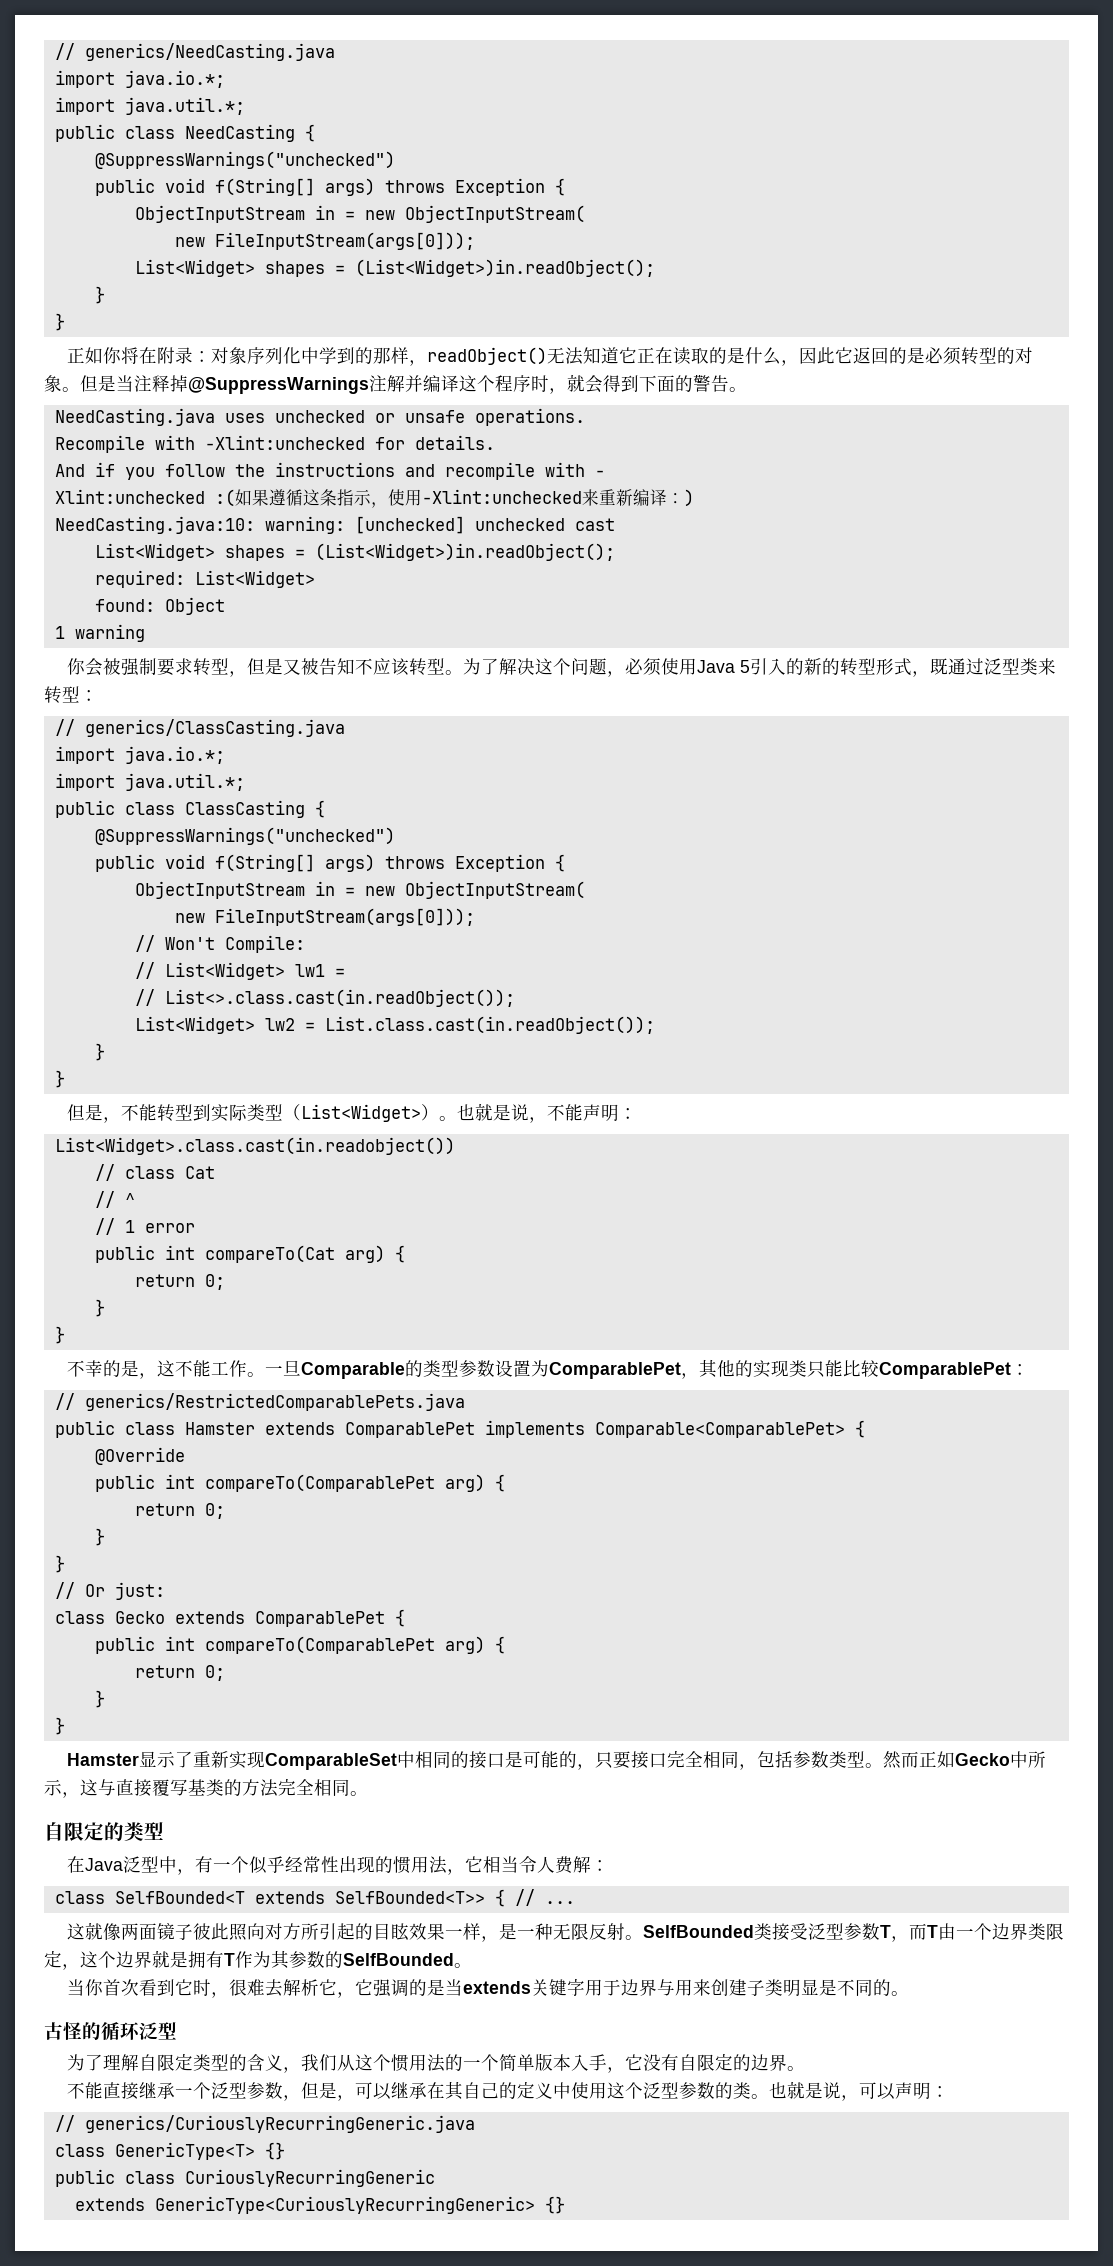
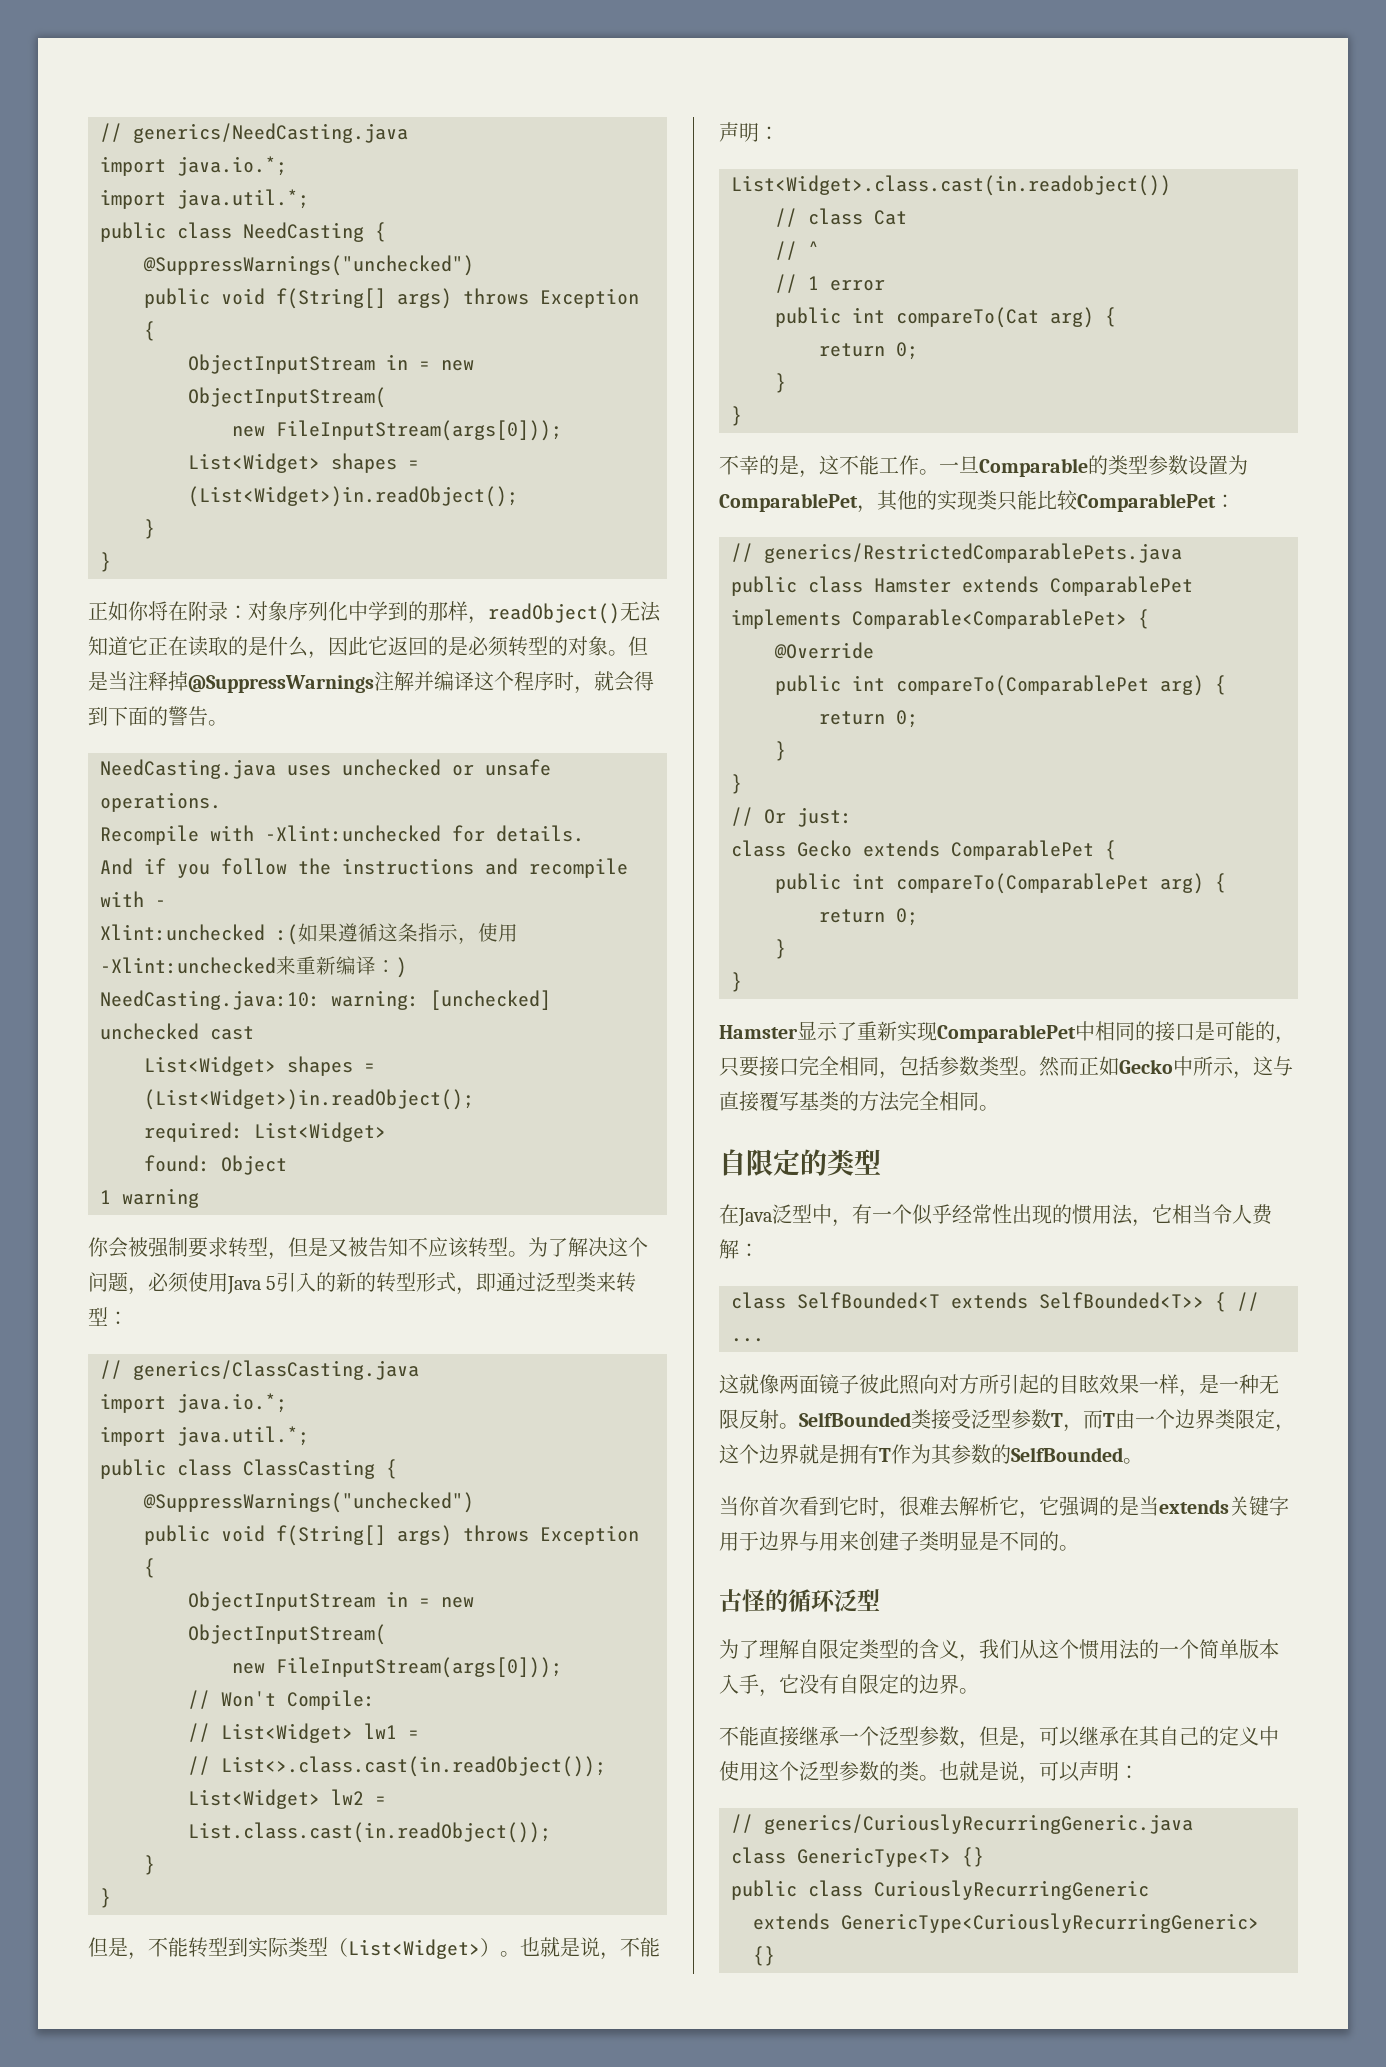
- 为了解决这个问题，必须使用Java 5引入的新的转型形式，既通过泛型类来转型：
+ 为了解决这个问题，必须使用Java 5引入的新的转型形式，即通过泛型类来转型：
- Hamster显示了重新实现ComparableSet中相同的接口是可能的，只要接口完全相同，包括参数类型。
+ Hamster显示了重新实现ComparablePet中相同的接口是可能的，只要接口完全相同，包括参数类型。

